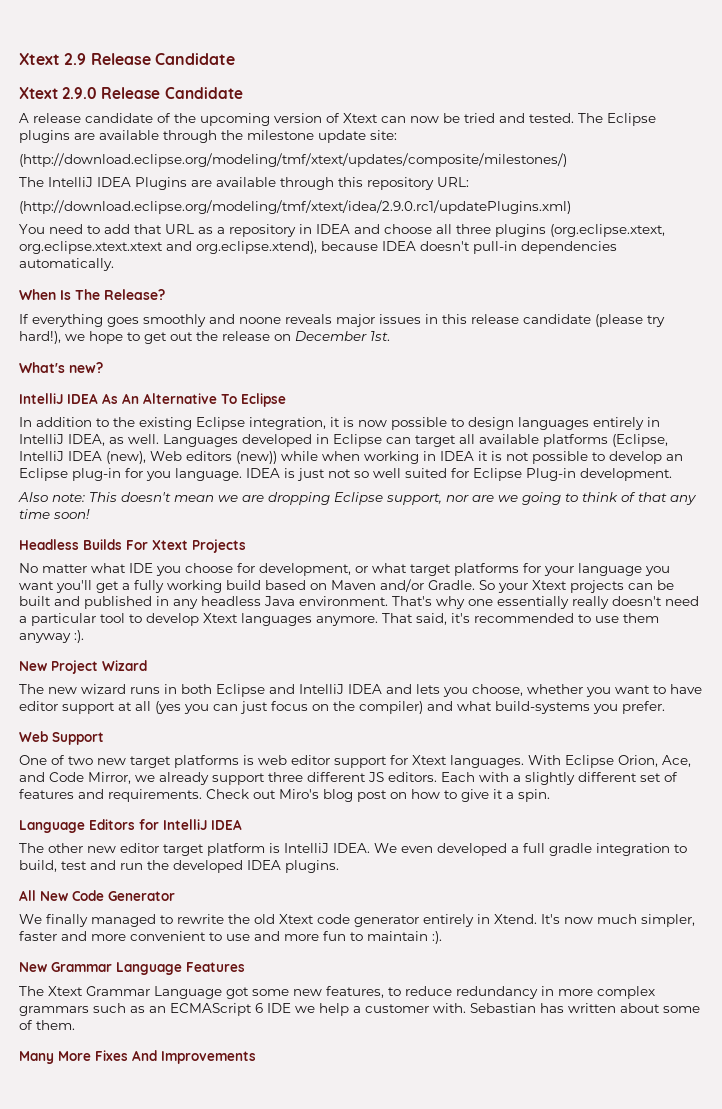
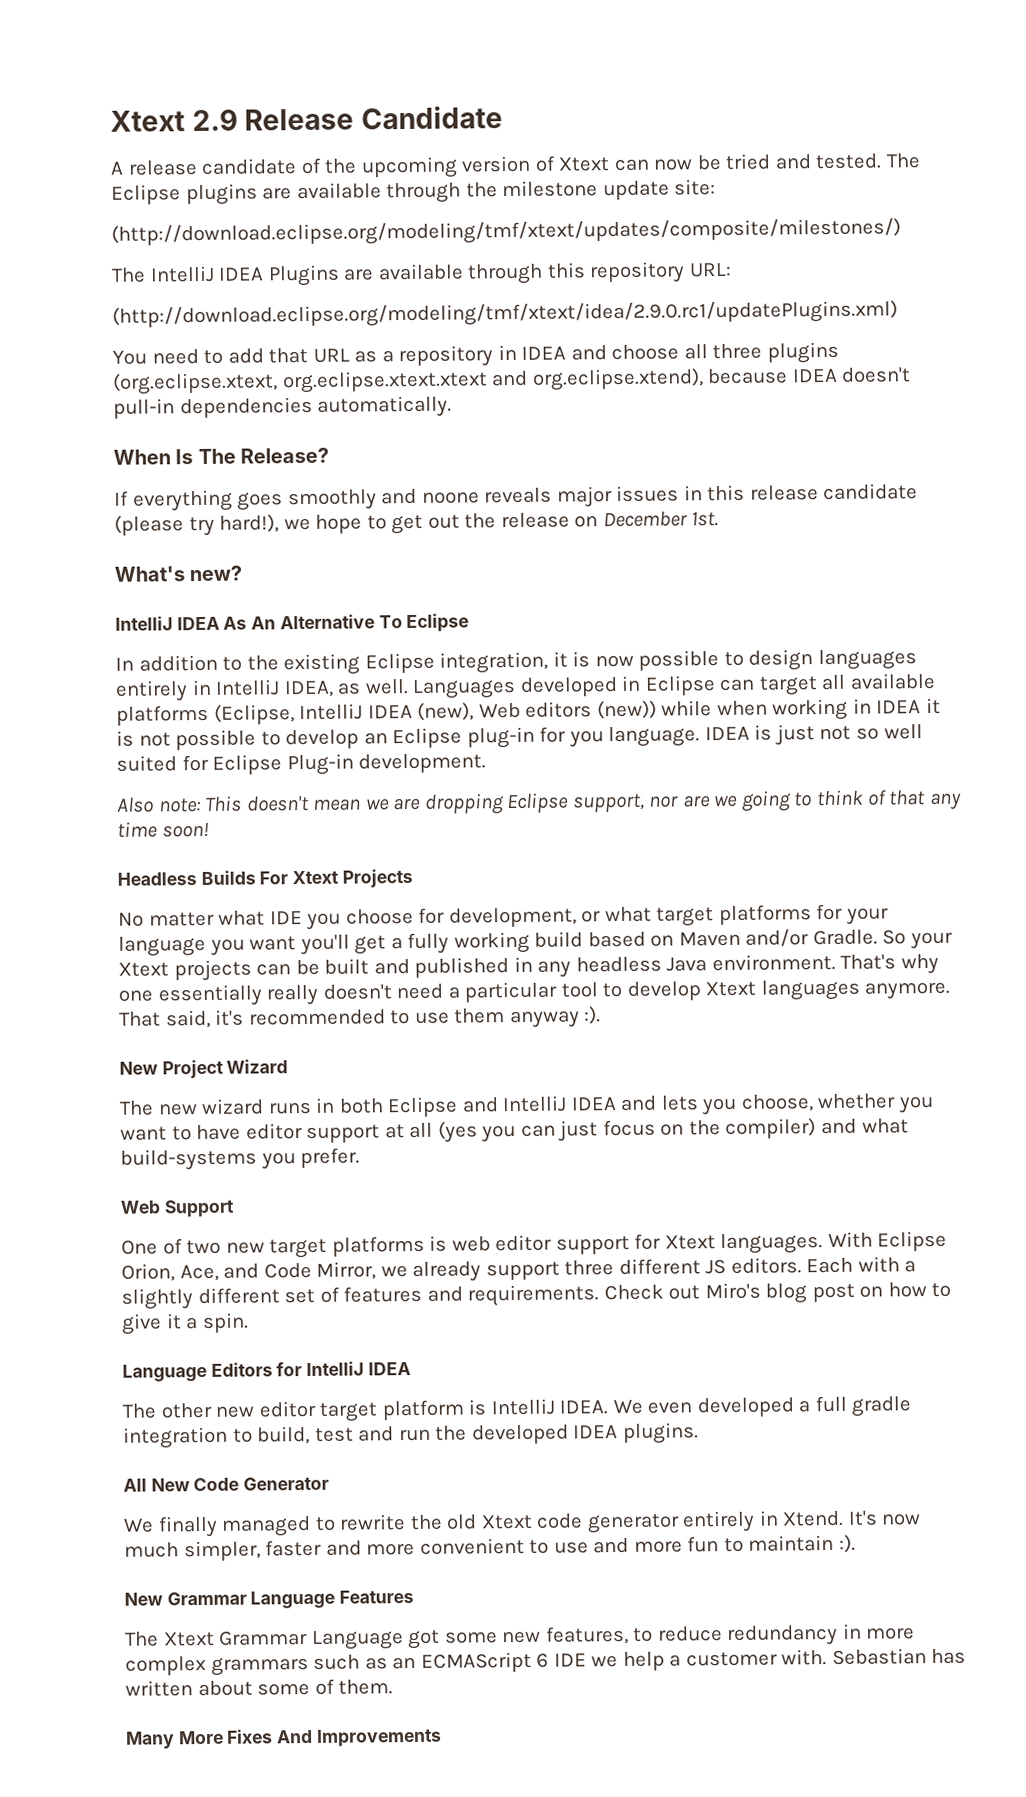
- Xtext 2.9.0 Release Candidate

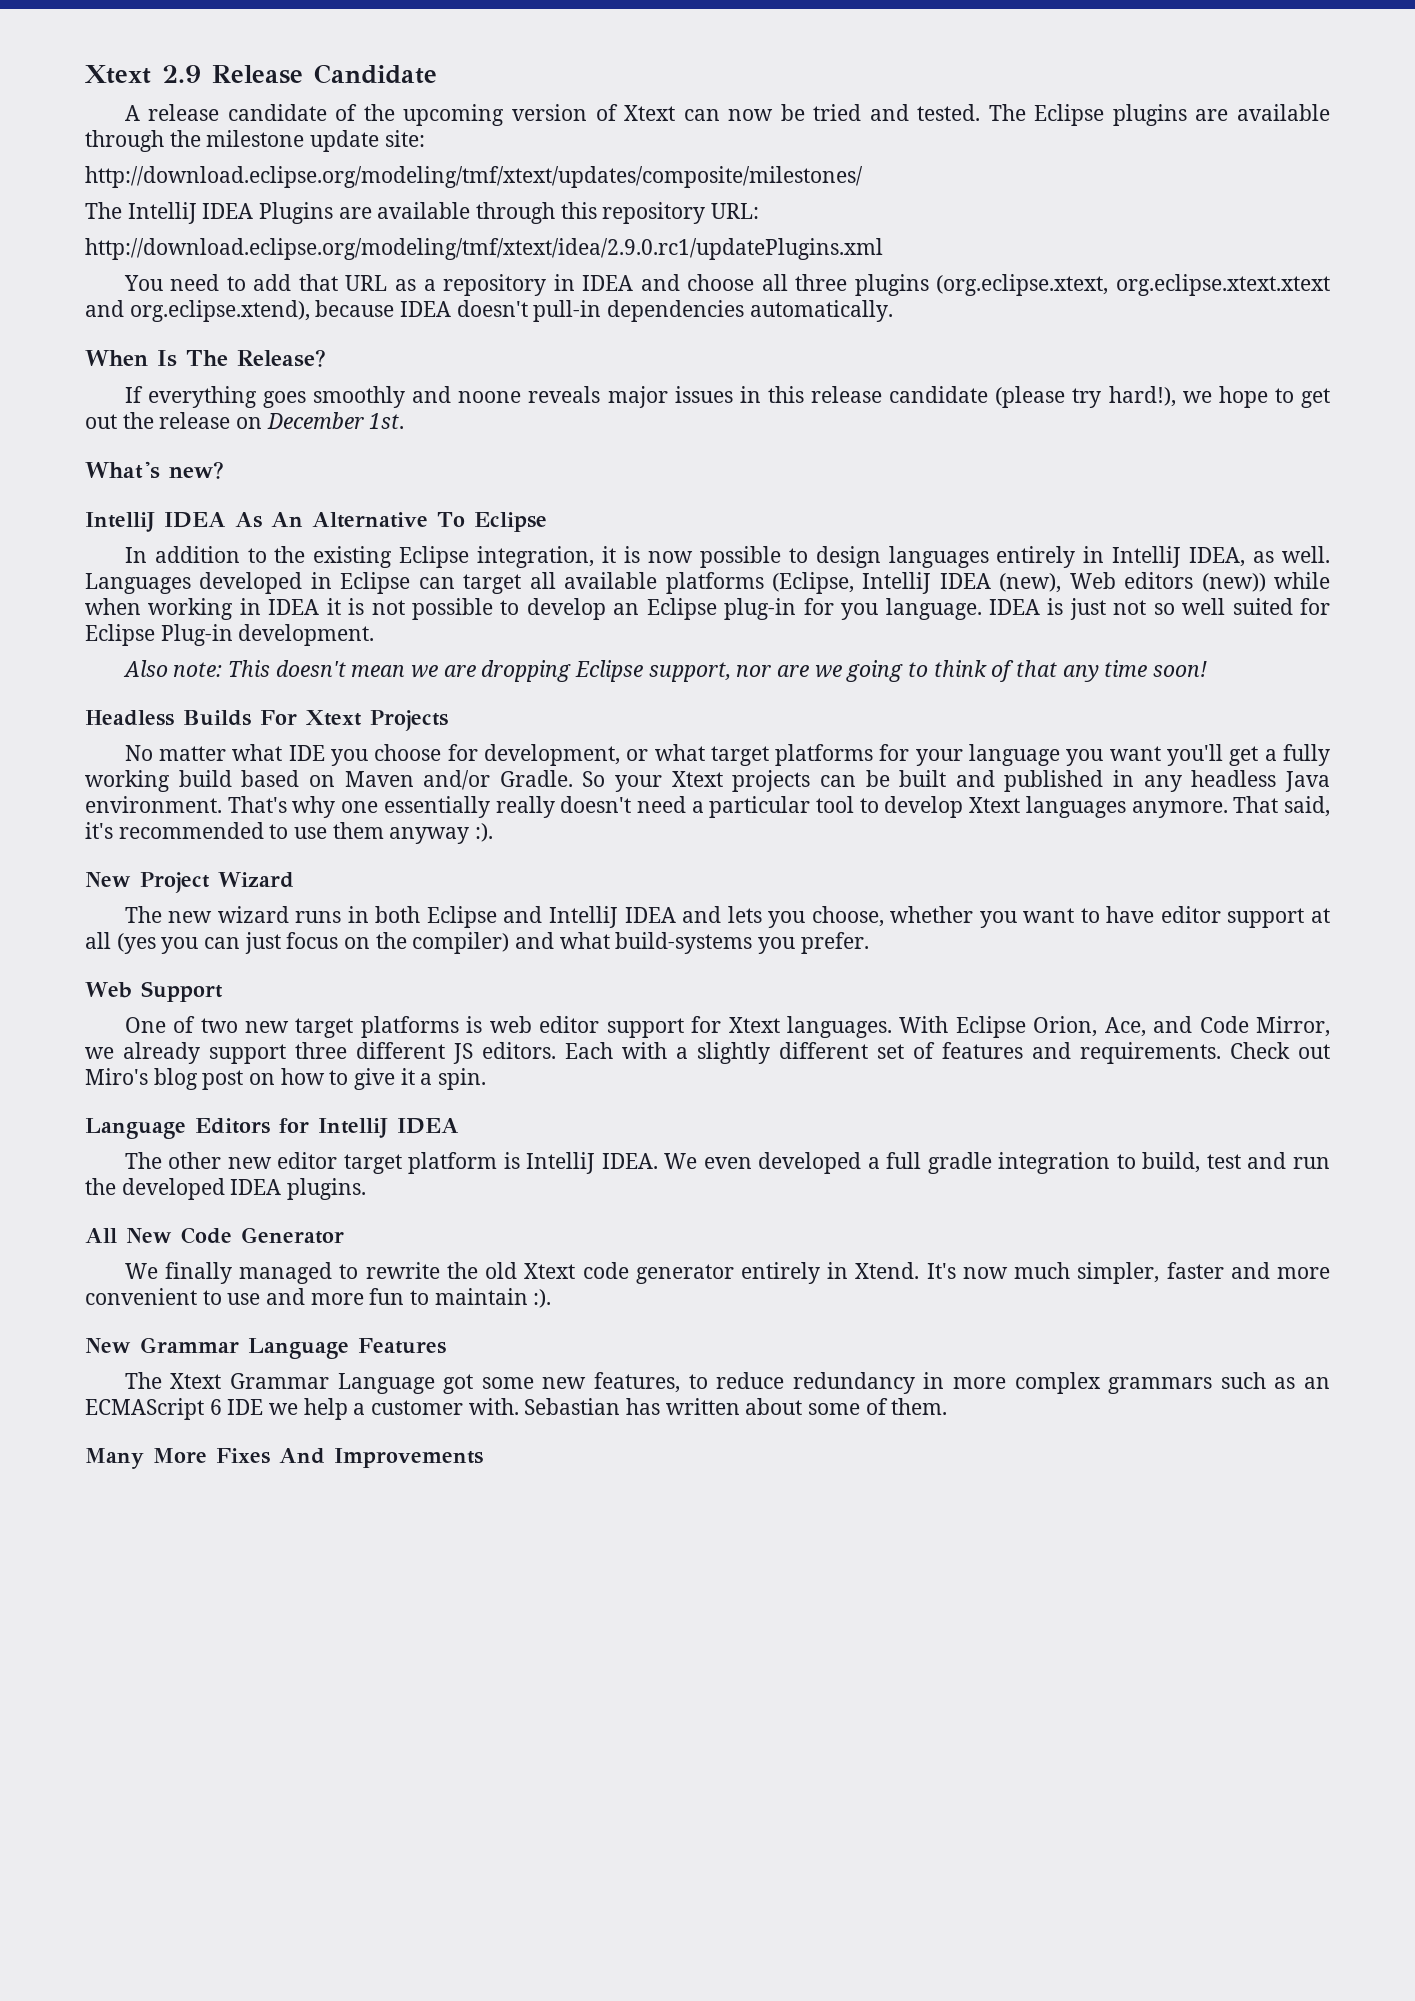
- (http://download.eclipse.org/modeling/tmf/xtext/updates/composite/milestones/)
+ http://download.eclipse.org/modeling/tmf/xtext/updates/composite/milestones/
- (http://download.eclipse.org/modeling/tmf/xtext/idea/2.9.0.rc1/updatePlugins.xml)
+ http://download.eclipse.org/modeling/tmf/xtext/idea/2.9.0.rc1/updatePlugins.xml

